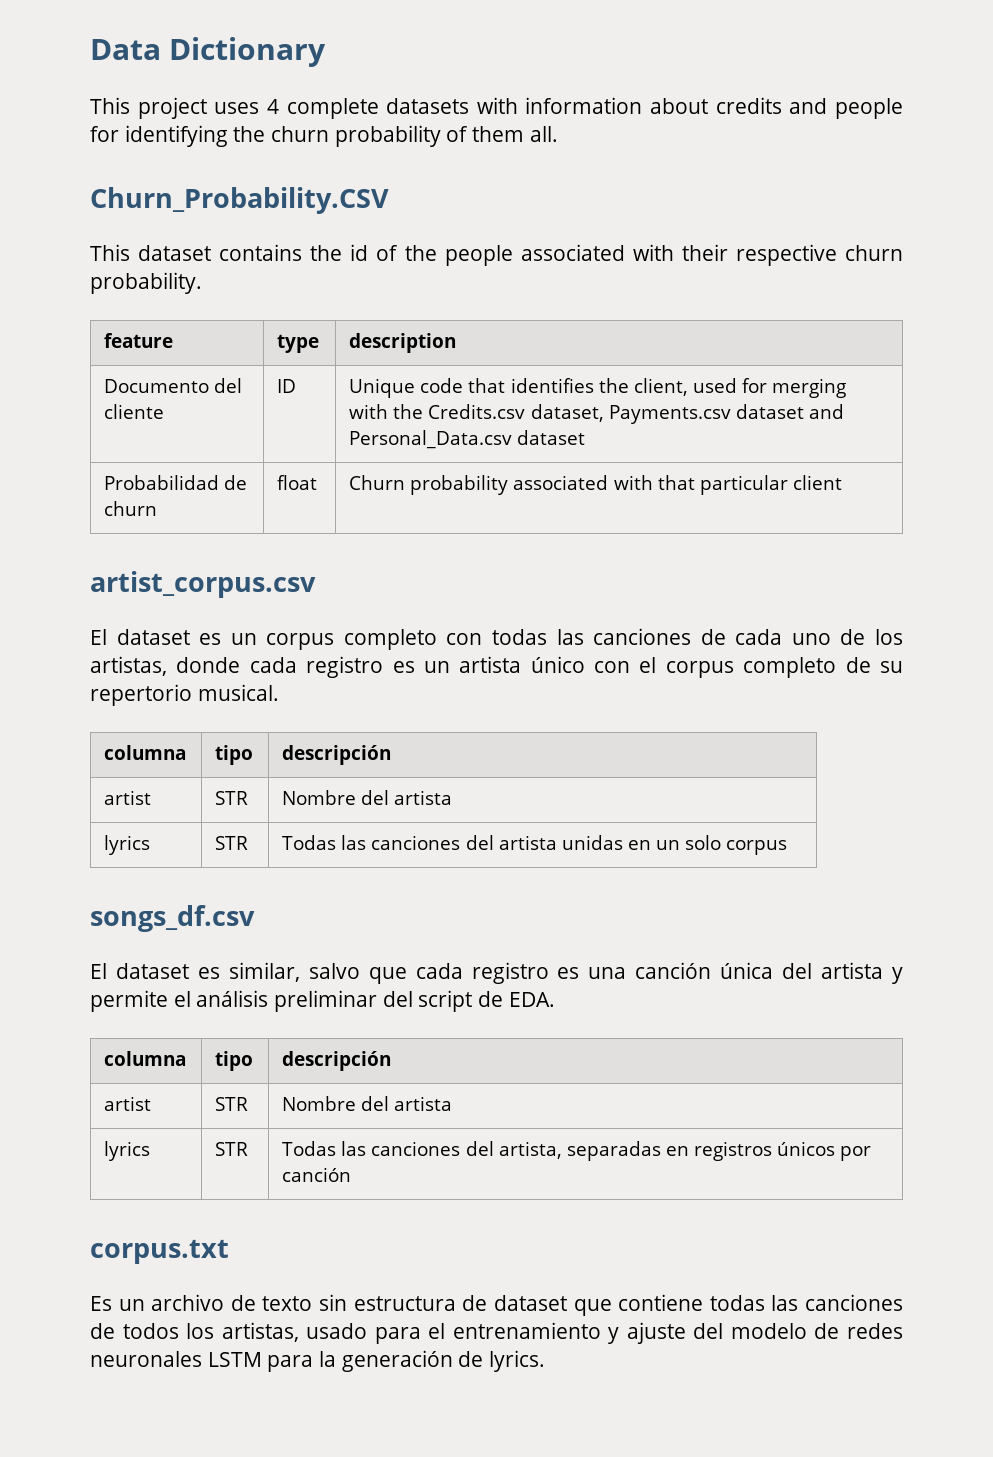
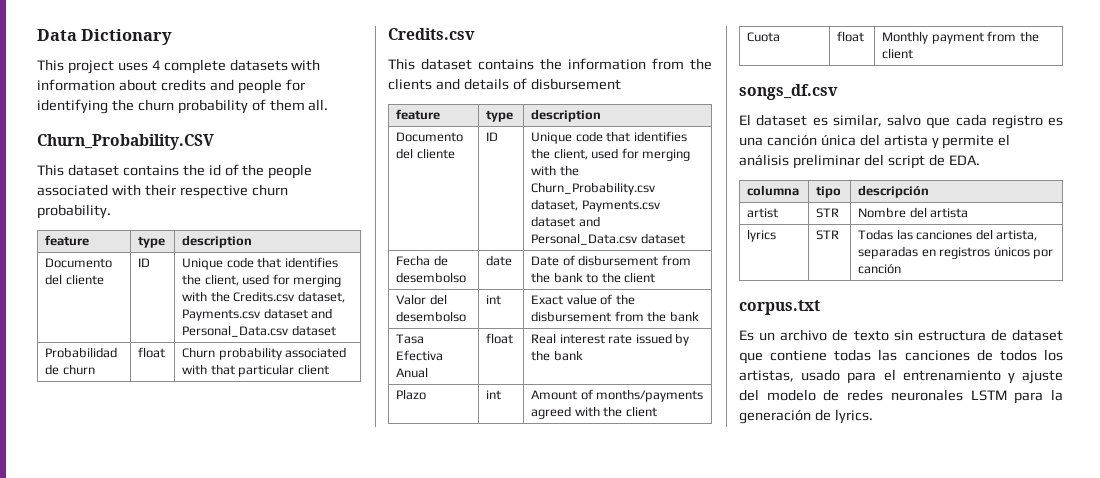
  Probabilidad de churn | float | Churn probability associated with that particular client
- artist_corpus.csv
- El dataset es un corpus completo con todas las canciones de cada uno de los artistas, donde cada registro es un artista único con el corpus completo de su repertorio musical.
- columna | tipo | descripción
- artist | STR | Nombre del artista
- lyrics | STR | Todas las canciones del artista unidas en un solo corpus
+ Credits.csv
+ This dataset contains the information from the clients and details of disbursement
+ feature | type | description
+ Documento del cliente | ID | Unique code that identifies the client, used for merging with the Churn_Probability.csv dataset, Payments.csv dataset and Personal_Data.csv dataset
+ Fecha de desembolso | date | Date of disbursement from the bank to the client
+ Valor del desembolso | int | Exact value of the disbursement from the bank
+ Tasa Efectiva Anual | float | Real interest rate issued by the bank
+ Plazo | int | Amount of months/payments agreed with the client
+ Cuota | float | Monthly payment from the client

